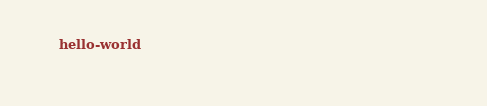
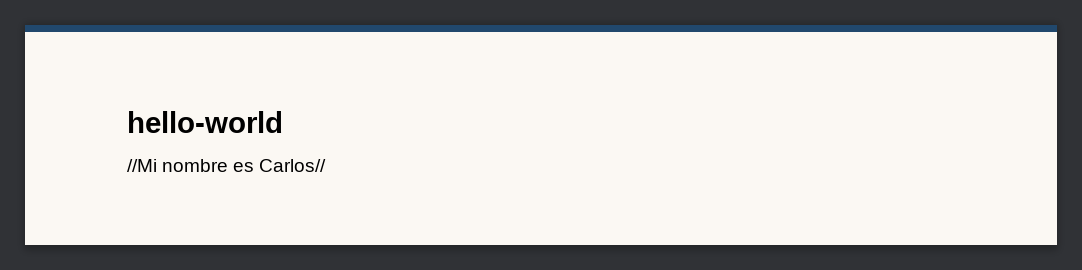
+ //Mi nombre es Carlos//

